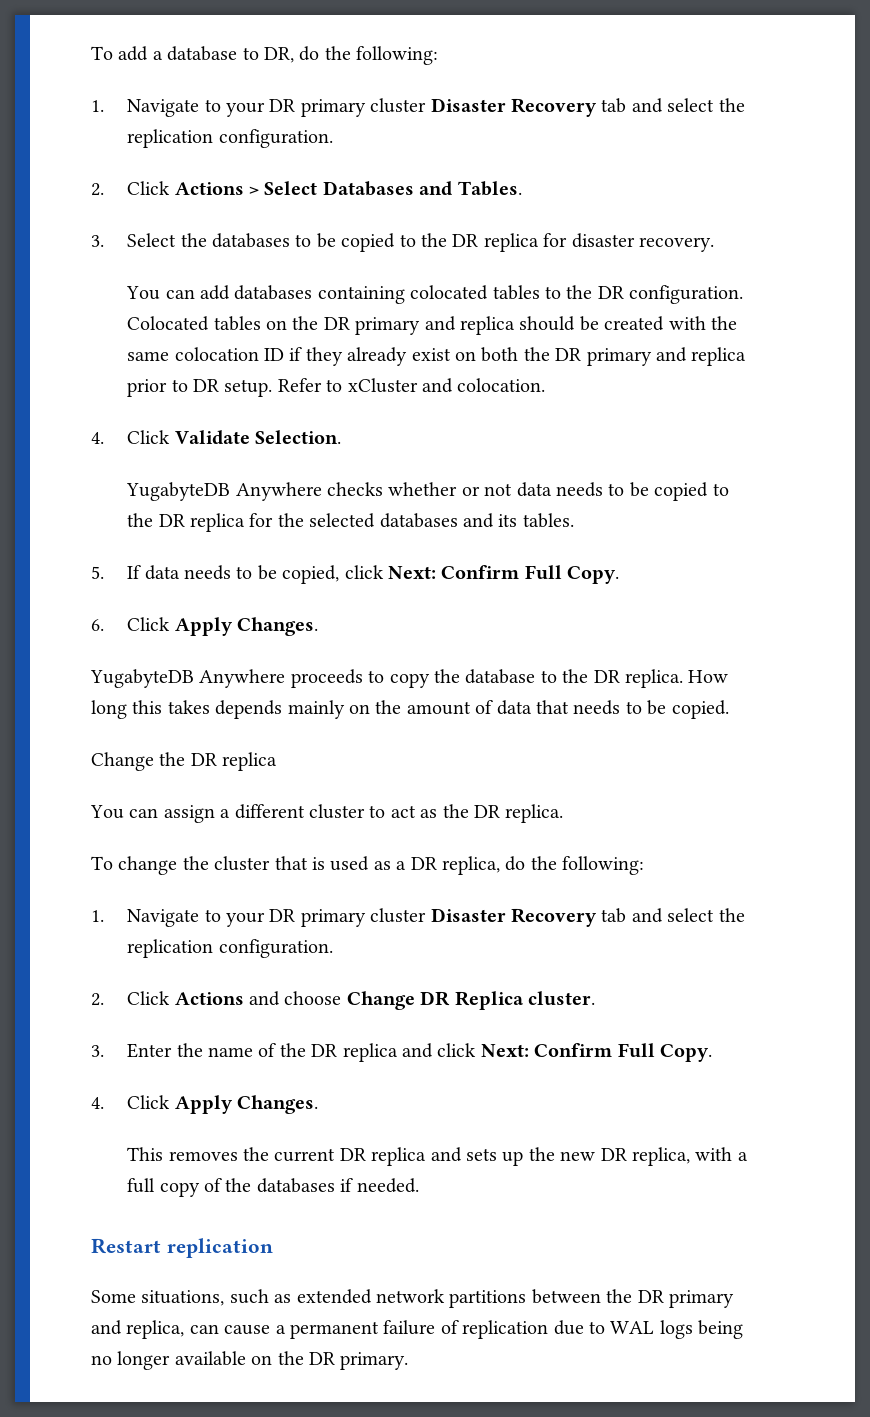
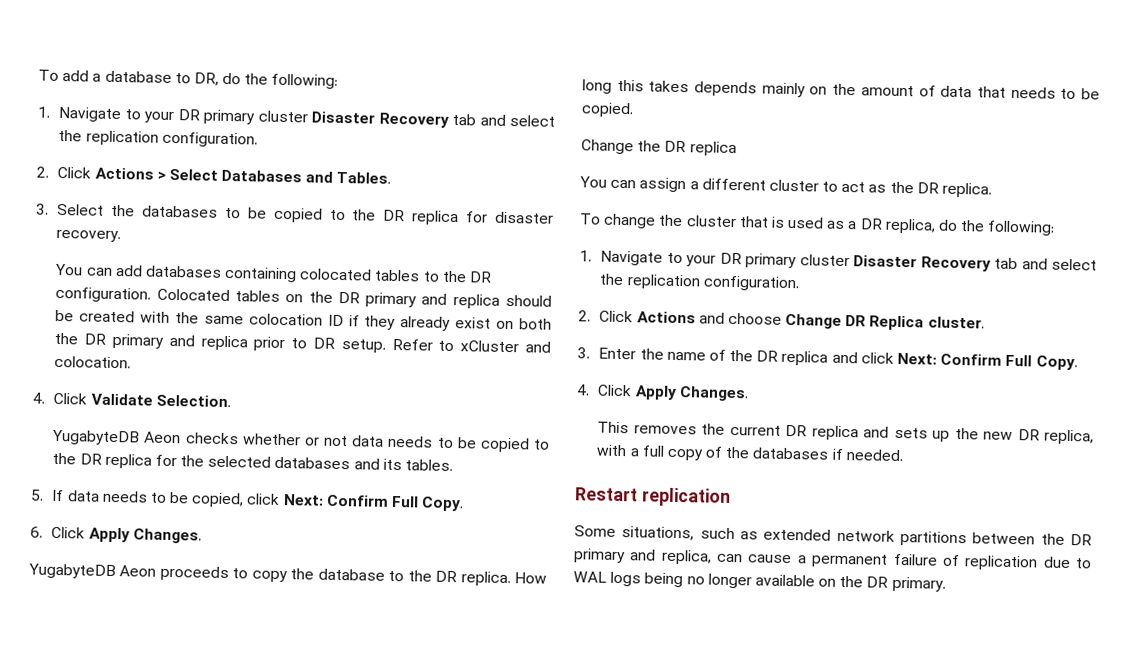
- YugabyteDB Anywhere checks whether or not data needs to be copied to the DR replica for the selected databases and its tables.
+ YugabyteDB Aeon checks whether or not data needs to be copied to the DR replica for the selected databases and its tables.
- YugabyteDB Anywhere proceeds to copy the database to the DR replica.
+ YugabyteDB Aeon proceeds to copy the database to the DR replica.

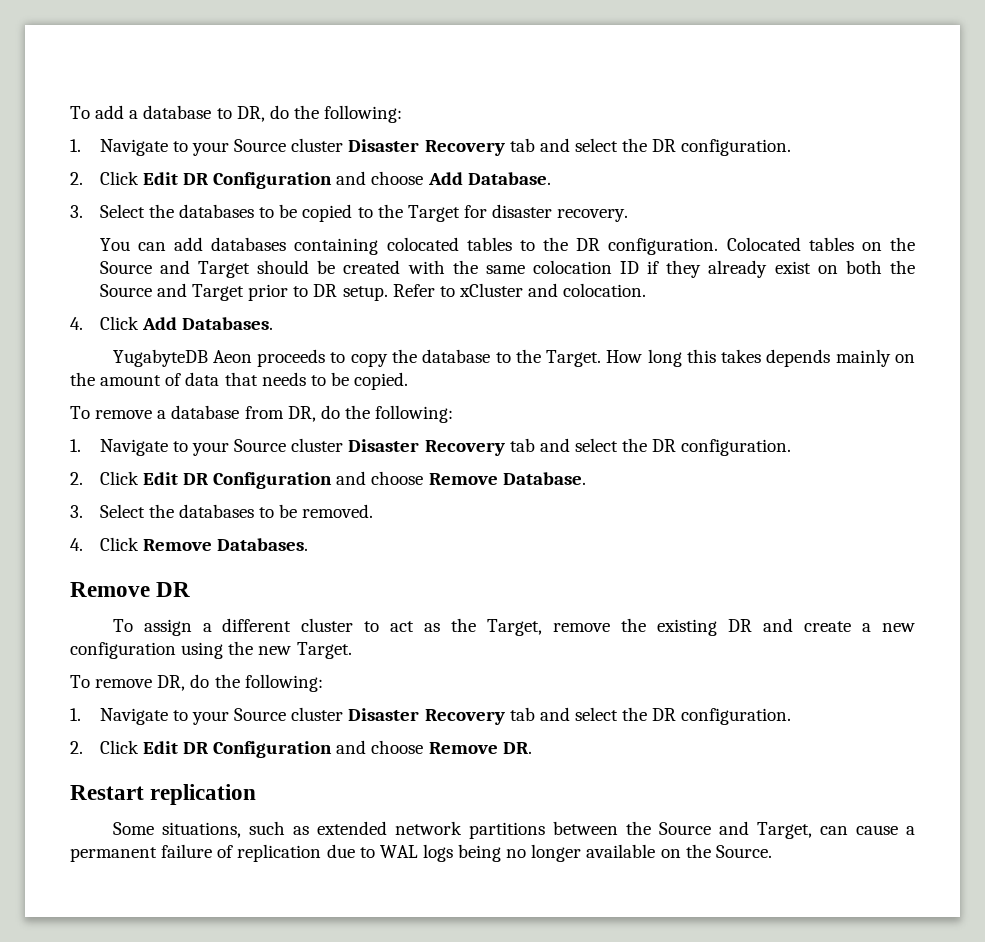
  To add a database to DR, do the following:
- 1. Navigate to your DR primary cluster Disaster Recovery tab and select the replication configuration.
- 2. Click Actions > Select Databases and Tables.
+ 1. Navigate to your Source cluster Disaster Recovery tab and select the DR configuration.
+ 2. Click Edit DR Configuration and choose Add Database.
- 3. Select the databases to be copied to the DR replica for disaster recovery.
+ 3. Select the databases to be copied to the Target for disaster recovery.
- Colocated tables on the DR primary and replica should be created with the same colocation ID if they already exist on both the DR primary and replica prior to DR setup.
+ Colocated tables on the Source and Target should be created with the same colocation ID if they already exist on both the Source and Target prior to DR setup.
- 4. Click Validate Selection.
- YugabyteDB Aeon checks whether or not data needs to be copied to the DR replica for the selected databases and its tables.
- 5. If data needs to be copied, click Next: Confirm Full Copy.
- 6. Click Apply Changes.
+ 4. Click Add Databases.
- YugabyteDB Aeon proceeds to copy the database to the DR replica.
+ YugabyteDB Aeon proceeds to copy the database to the Target.
- Change the DR replica
- You can assign a different cluster to act as the DR replica.
- To change the cluster that is used as a DR replica, do the following:
- 1. Navigate to your DR primary cluster Disaster Recovery tab and select the replication configuration.
- 2. Click Actions and choose Change DR Replica cluster.
- 3. Enter the name of the DR replica and click Next: Confirm Full Copy.
- 4. Click Apply Changes.
- This removes the current DR replica and sets up the new DR replica, with a full copy of the databases if needed.
+ To remove a database from DR, do the following:
+ 1. Navigate to your Source cluster Disaster Recovery tab and select the DR configuration.
+ 2. Click Edit DR Configuration and choose Remove Database.
+ 3. Select the databases to be removed.
+ 4. Click Remove Databases.
+ Remove DR
+ To assign a different cluster to act as the Target, remove the existing DR and create a new configuration using the new Target.
+ To remove DR, do the following:
+ 1. Navigate to your Source cluster Disaster Recovery tab and select the DR configuration.
+ 2. Click Edit DR Configuration and choose Remove DR.
- Some situations, such as extended network partitions between the DR primary and replica, can cause a permanent failure of replication due to WAL logs being no longer available on the DR primary.
+ Some situations, such as extended network partitions between the Source and Target, can cause a permanent failure of replication due to WAL logs being no longer available on the Source.

